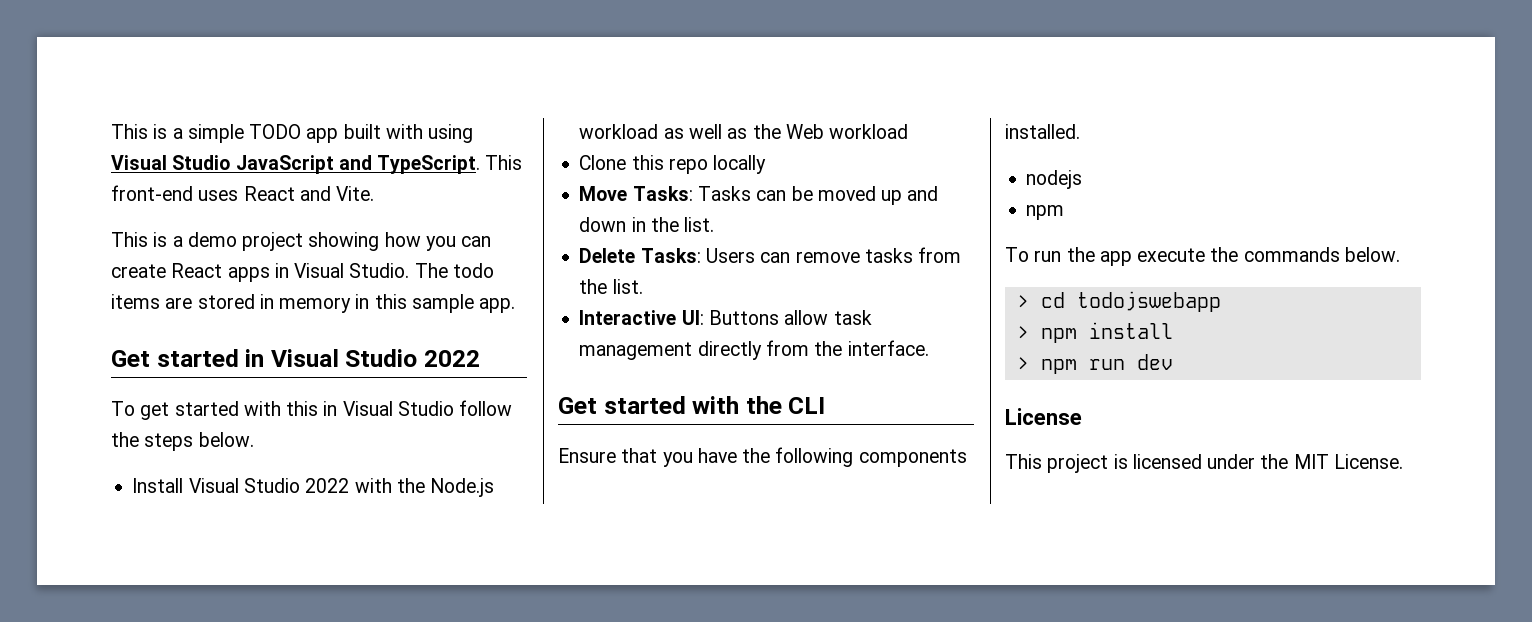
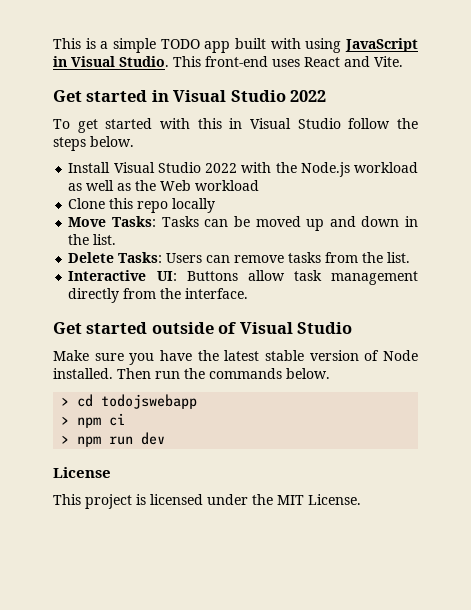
- This is a simple TODO app built with using Visual Studio JavaScript and TypeScript.
+ This is a simple TODO app built with using JavaScript in Visual Studio.
- This is a demo project showing how you can create React apps in Visual Studio. The todo items are stored in memory in this sample app.
- Get started with the CLI
- Ensure that you have the following components installed.
- nodejs
- npm
- To run the app execute the commands below.
+ Get started outside of Visual Studio
+ Make sure you have the latest stable version of Node installed. Then run the commands below.
- > npm install
+ > npm ci

